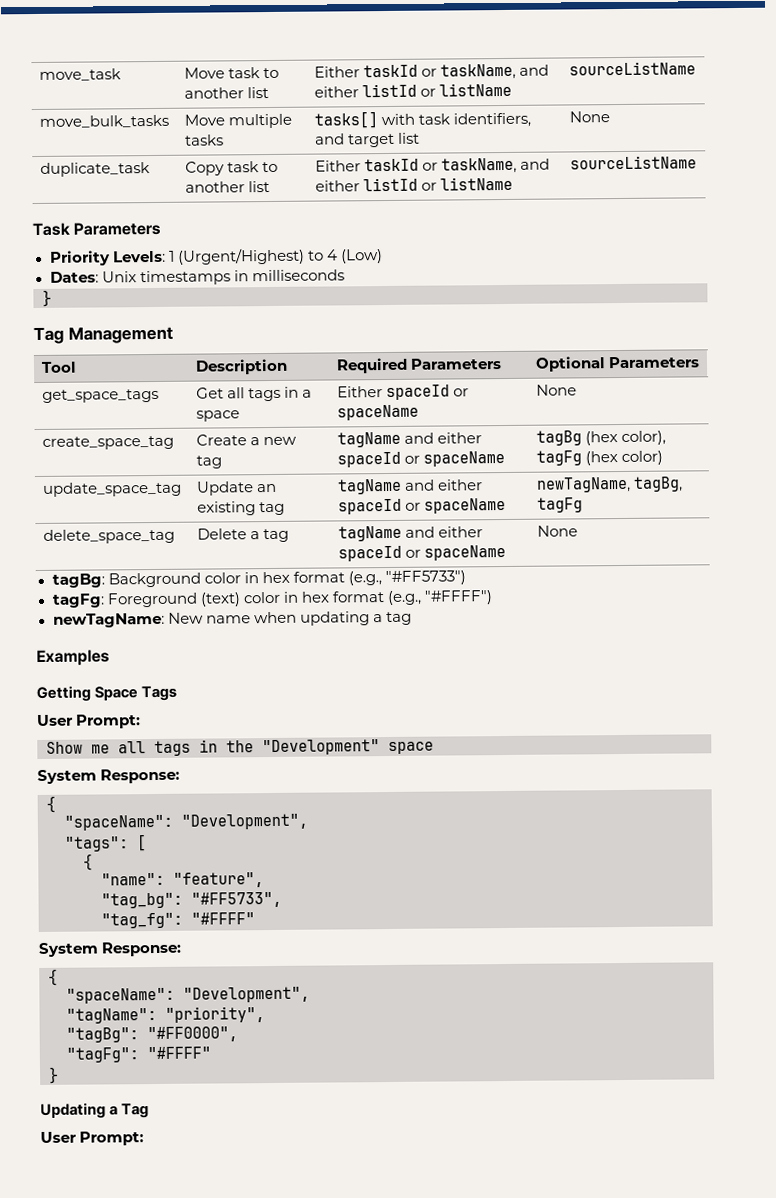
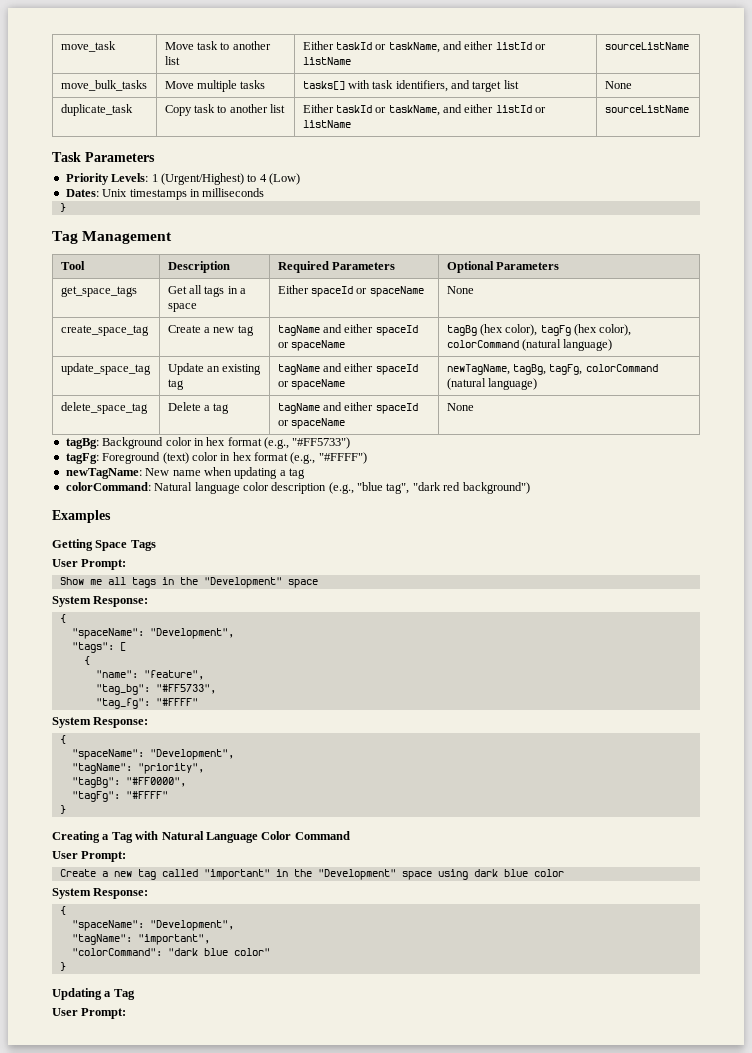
- create_space_tag | Create a new tag | tagName and either spaceId or spaceName | tagBg (hex color), tagFg (hex color)
+ create_space_tag | Create a new tag | tagName and either spaceId or spaceName | tagBg (hex color), tagFg (hex color), colorCommand (natural language)
- update_space_tag | Update an existing tag | tagName and either spaceId or spaceName | newTagName, tagBg, tagFg
+ update_space_tag | Update an existing tag | tagName and either spaceId or spaceName | newTagName, tagBg, tagFg, colorCommand (natural language)
+ colorCommand: Natural language color description (e.g., "blue tag", "dark red background")
+ Creating a Tag with Natural Language Color Command
+ User Prompt:
+ Create a new tag called "important" in the "Development" space using dark blue color
+ System Response:
+ {
+ "spaceName": "Development",
+ "tagName": "important",
+ "colorCommand": "dark blue color"
+ }

